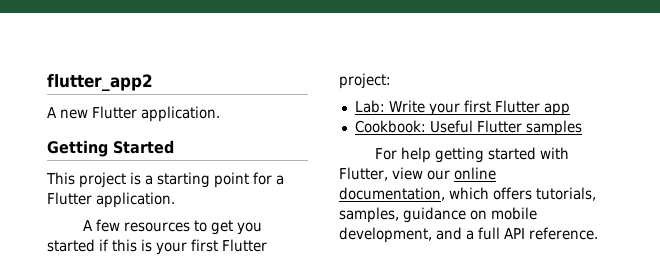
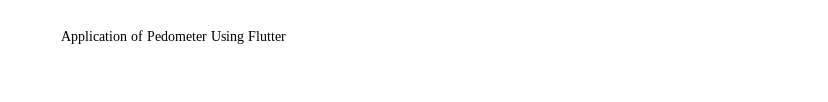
- flutter_app2
- A new Flutter application.
- Getting Started
- This project is a starting point for a Flutter application.
- A few resources to get you started if this is your first Flutter project:
- Lab: Write your first Flutter app
- Cookbook: Useful Flutter samples
- For help getting started with Flutter, view our online documentation, which offers tutorials, samples, guidance on mobile development, and a full API reference.
+ Application of Pedometer Using Flutter

